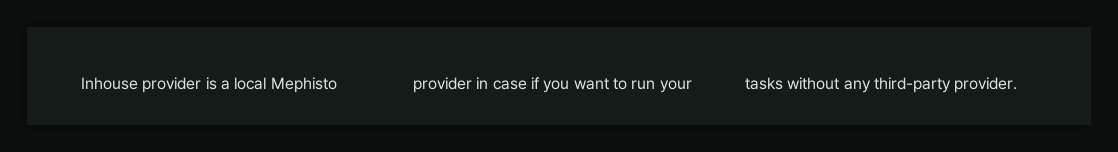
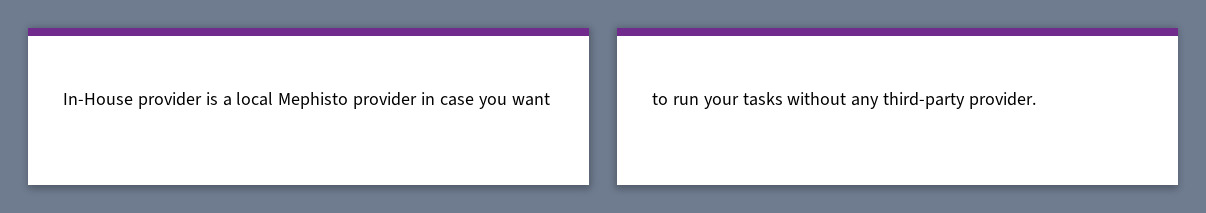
- Inhouse provider is a local Mephisto provider in case if you want to run your tasks without any third-party provider.
+ In-House provider is a local Mephisto provider in case you want to run your tasks without any third-party provider.

